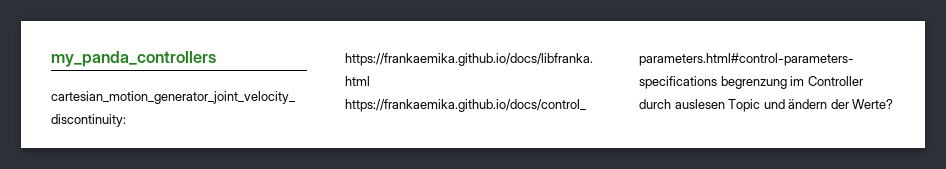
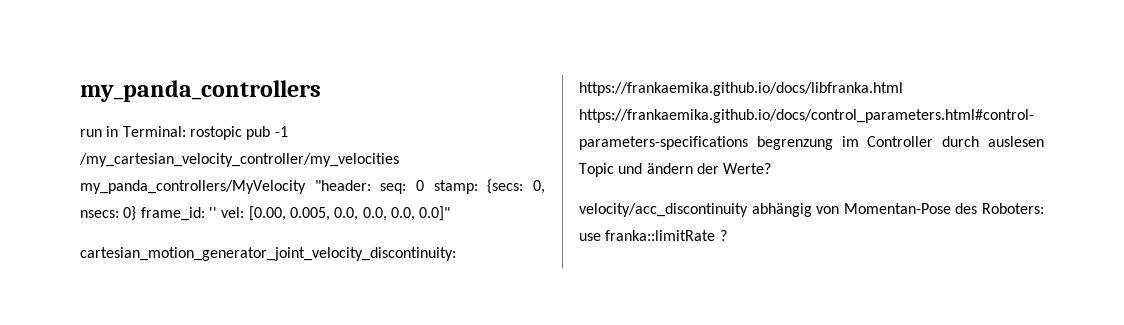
+ run in Terminal: rostopic pub -1 /my_cartesian_velocity_controller/my_velocities my_panda_controllers/MyVelocity "header: seq: 0 stamp: {secs: 0, nsecs: 0} frame_id: '' vel: [0.00, 0.005, 0.0, 0.0, 0.0, 0.0]"
+ velocity/acc_discontinuity abhängig von Momentan-Pose des Roboters: use franka::limitRate ?

